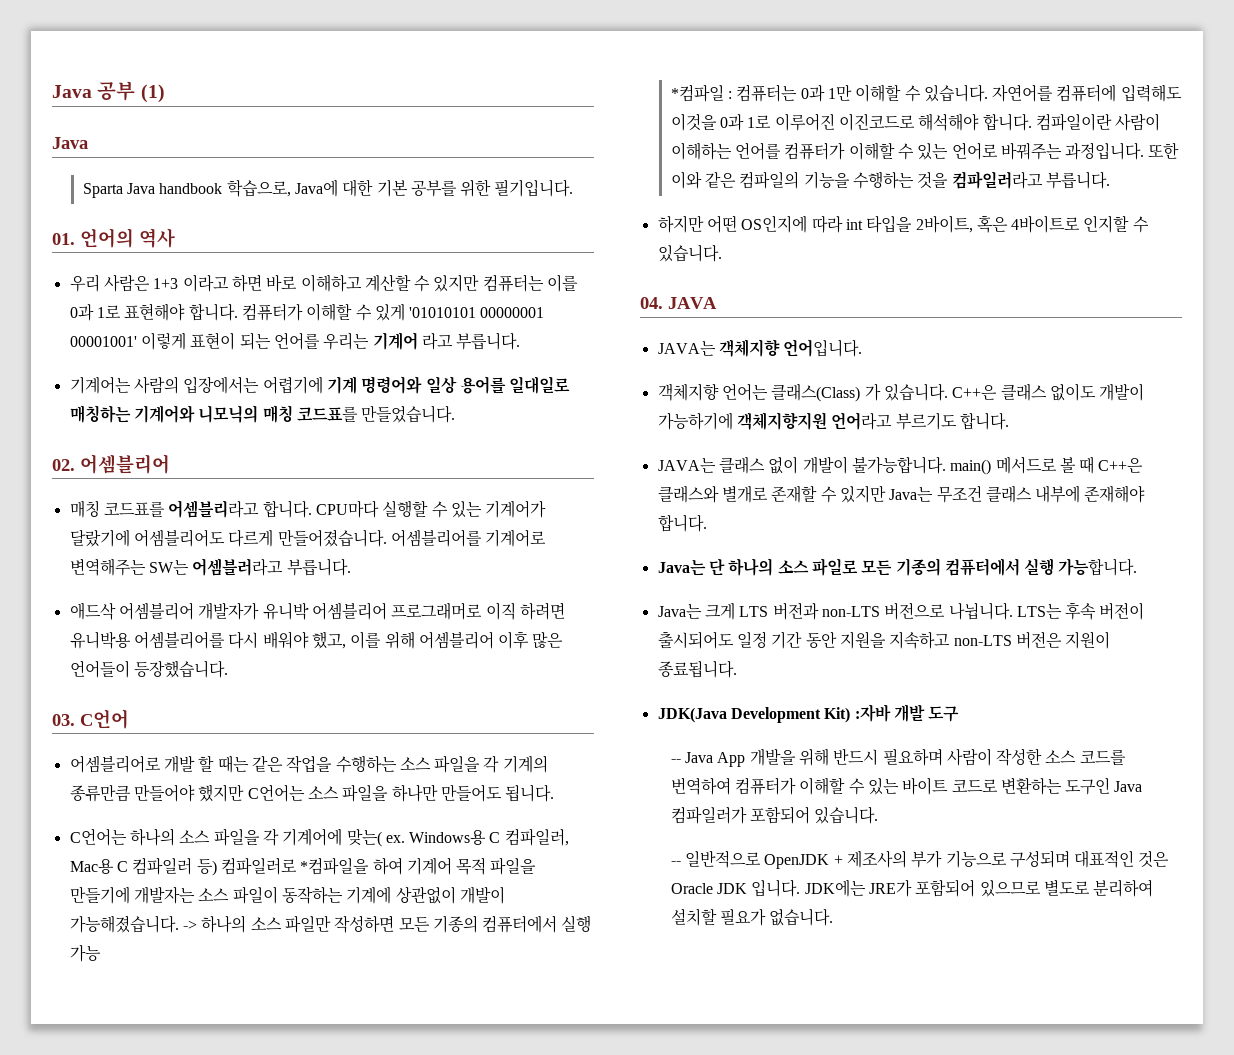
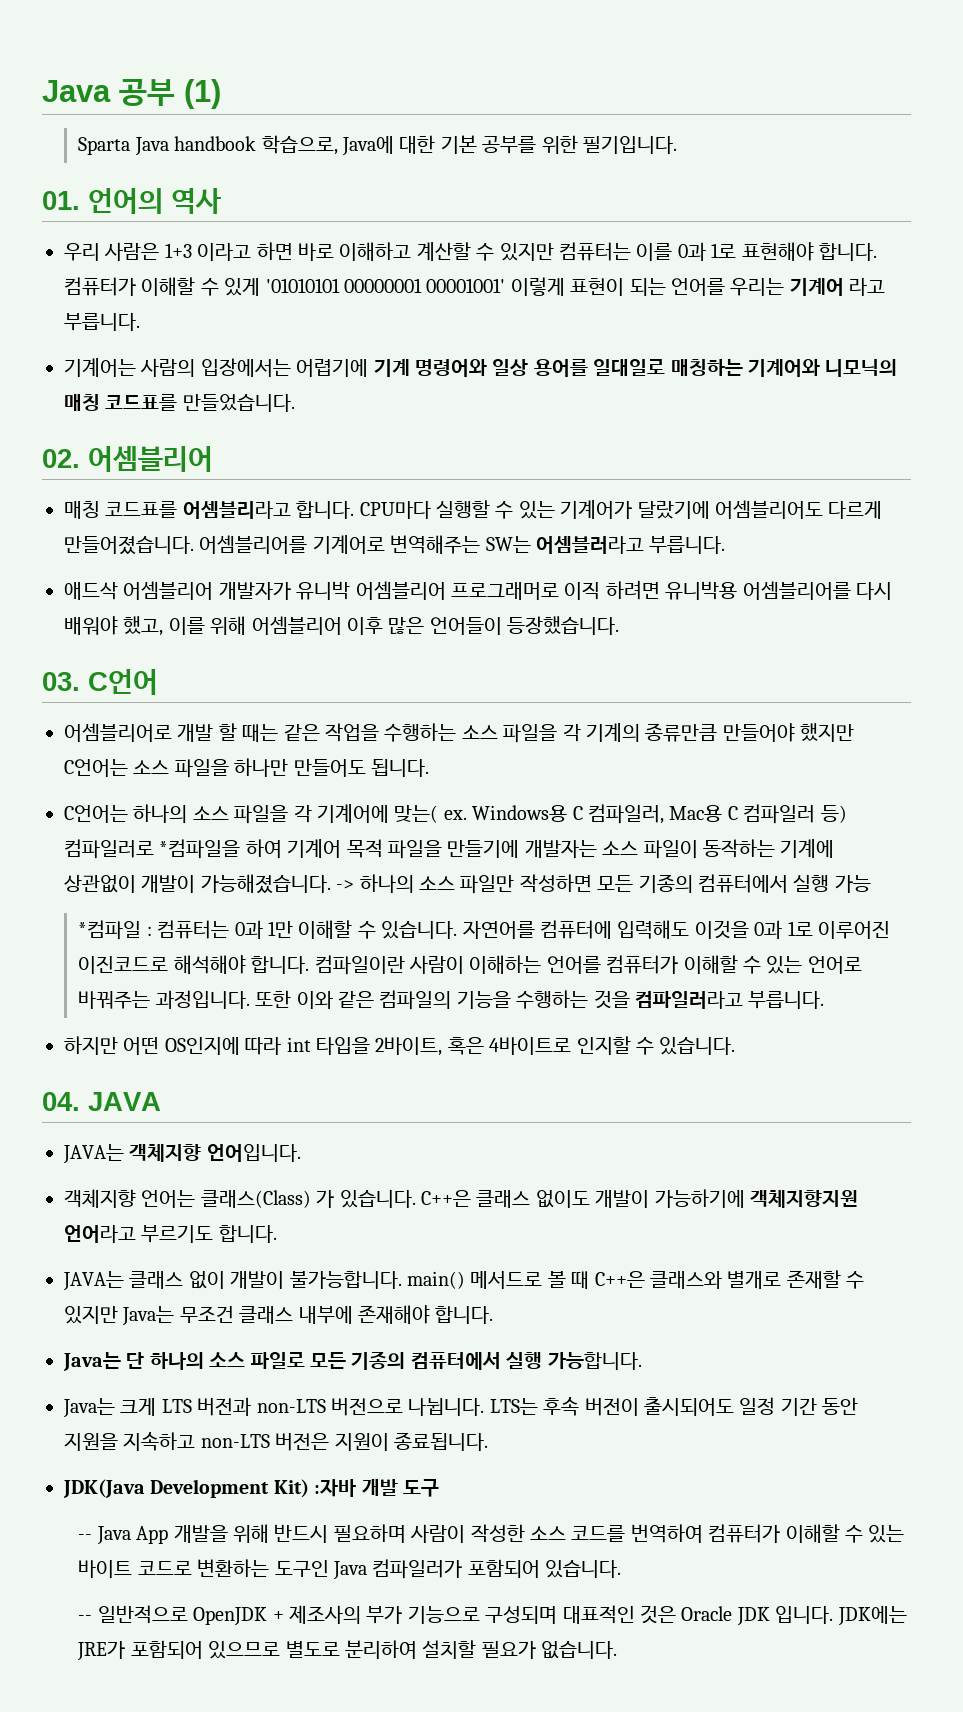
  Java 공부 (1)
- Java

